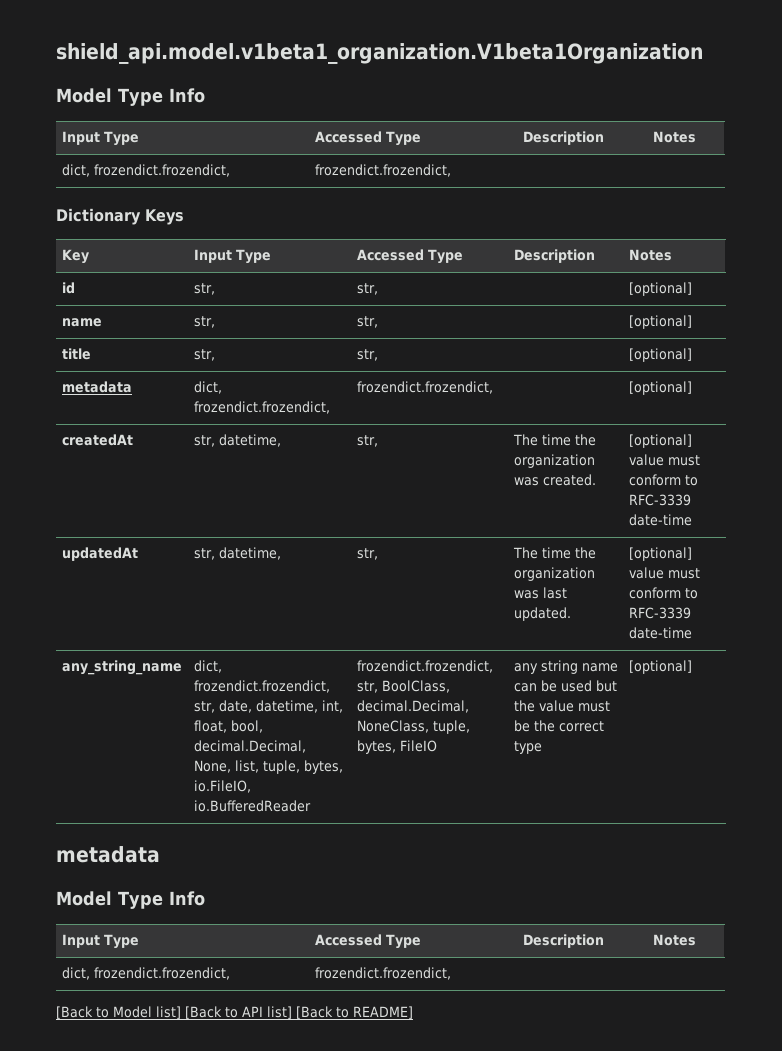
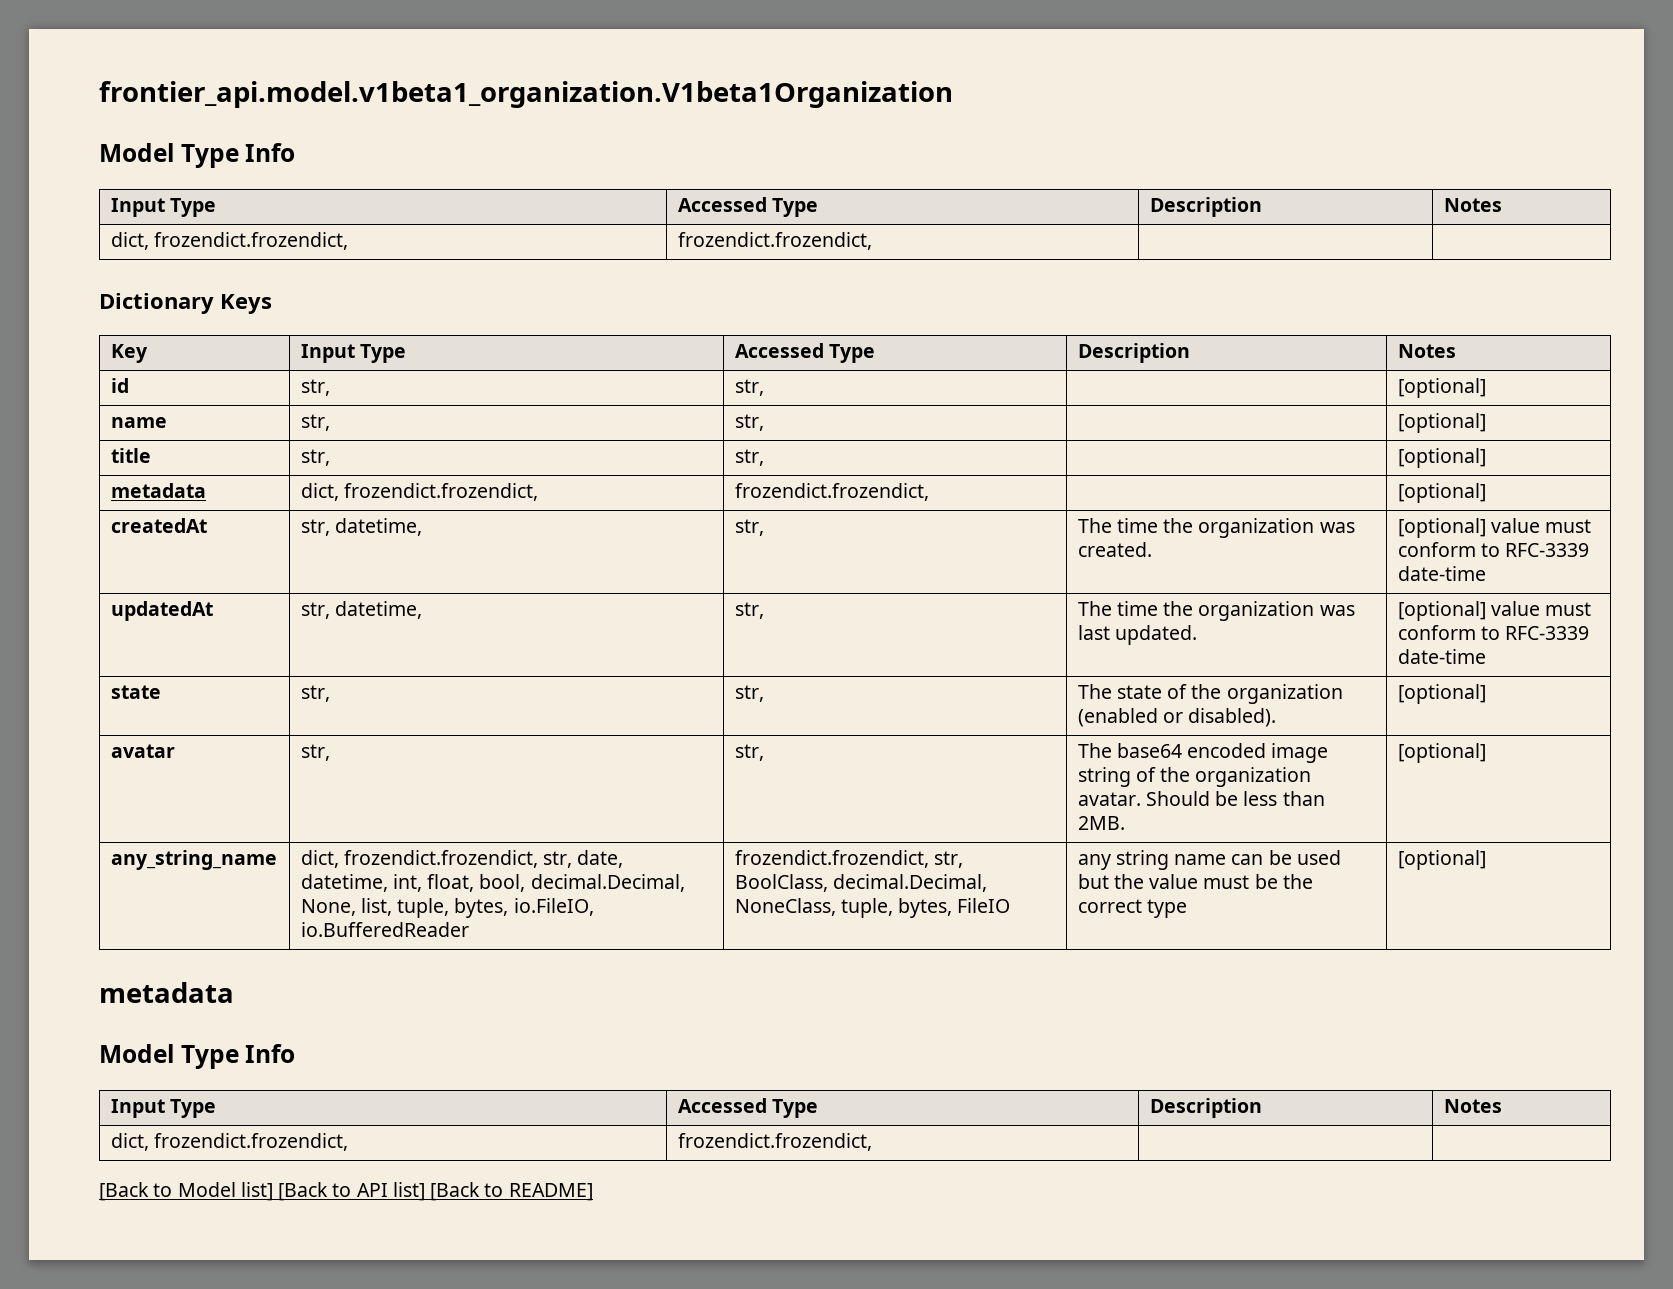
- shield_api.model.v1beta1_organization.V1beta1Organization
+ frontier_api.model.v1beta1_organization.V1beta1Organization
+ state | str, | str, | The state of the organization (enabled or disabled). | [optional]
+ avatar | str, | str, | The base64 encoded image string of the organization avatar. Should be less than 2MB. | [optional]

